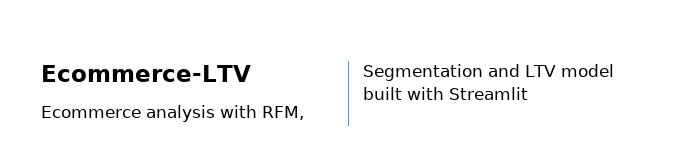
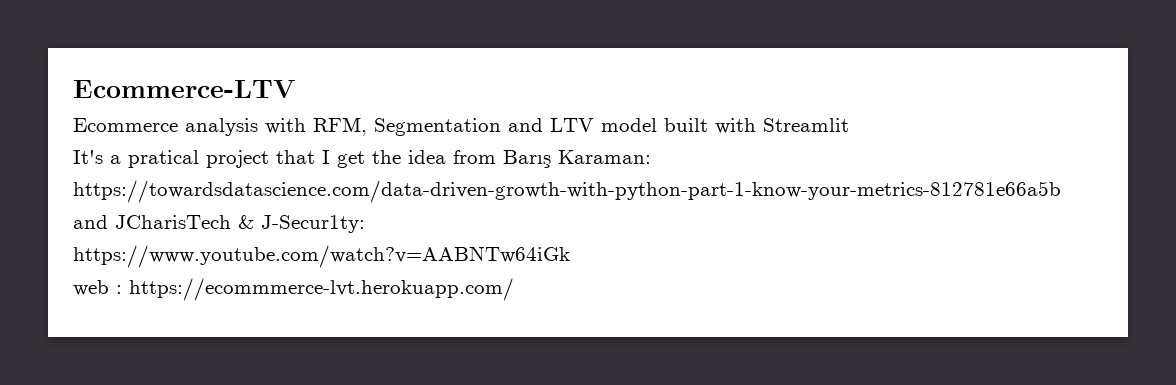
+ It's a pratical project that I get the idea from Barış Karaman:
+ https://towardsdatascience.com/data-driven-growth-with-python-part-1-know-your-metrics-812781e66a5b
+ and JCharisTech & J-Secur1ty:
+ https://www.youtube.com/watch?v=AABNTw64iGk
+ web : https://ecommmerce-lvt.herokuapp.com/

